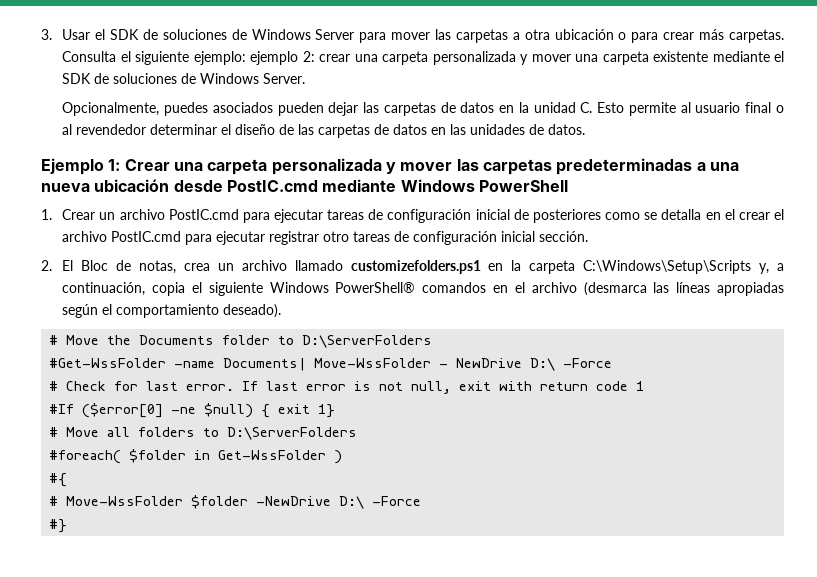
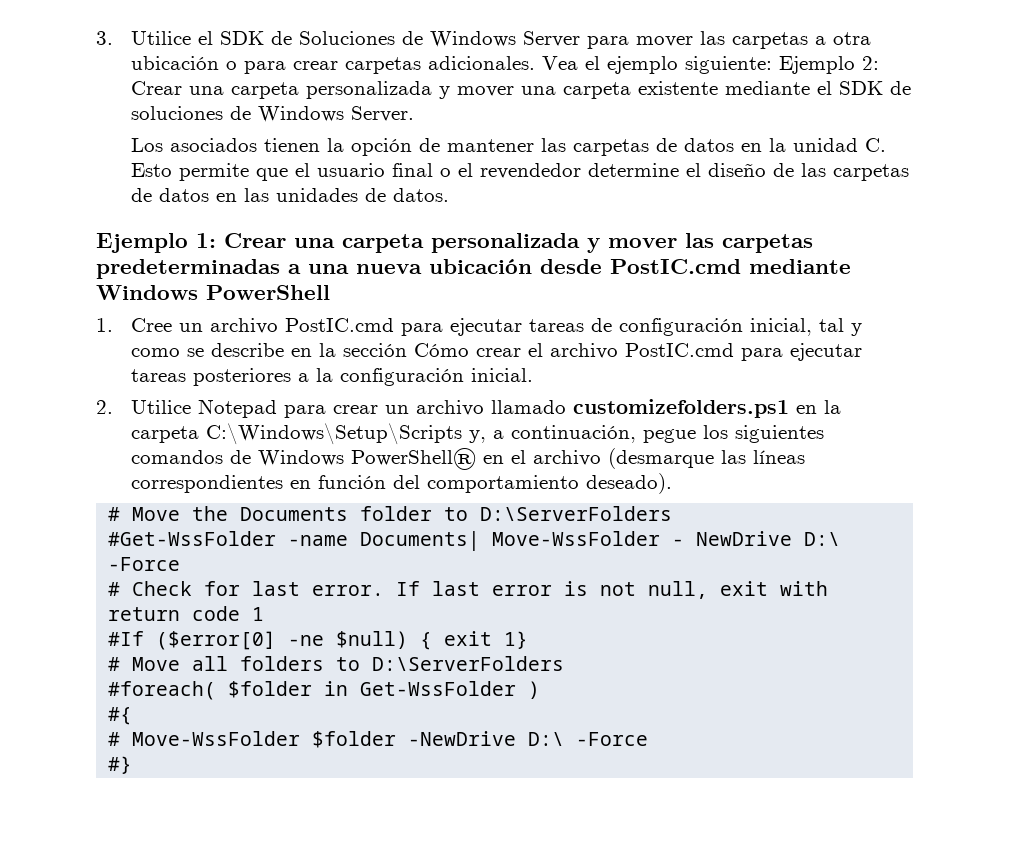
- 3. Usar el SDK de soluciones de Windows Server para mover las carpetas a otra ubicación o para crear más carpetas. Consulta el siguiente ejemplo: ejemplo 2: crear una carpeta personalizada y mover una carpeta existente mediante el SDK de soluciones de Windows Server.
+ 3. Utilice el SDK de Soluciones de Windows Server para mover las carpetas a otra ubicación o para crear carpetas adicionales. Vea el ejemplo siguiente: Ejemplo 2: Crear una carpeta personalizada y mover una carpeta existente mediante el SDK de soluciones de Windows Server.
- Opcionalmente, puedes asociados pueden dejar las carpetas de datos en la unidad C. Esto permite al usuario final o al revendedor determinar el diseño de las carpetas de datos en las unidades de datos.
+ Los asociados tienen la opción de mantener las carpetas de datos en la unidad C. Esto permite que el usuario final o el revendedor determine el diseño de las carpetas de datos en las unidades de datos.
- 1. Crear un archivo PostIC.cmd para ejecutar tareas de configuración inicial de posteriores como se detalla en el crear el archivo PostIC.cmd para ejecutar registrar otro tareas de configuración inicial sección.
- 2. El Bloc de notas, crea un archivo llamado customizefolders.ps1 en la carpeta C:\Windows\Setup\Scripts y, a continuación, copia el siguiente Windows PowerShell® comandos en el archivo (desmarca las líneas apropiadas según el comportamiento deseado).
+ 1. Cree un archivo PostIC.cmd para ejecutar tareas de configuración inicial, tal y como se describe en la sección Cómo crear el archivo PostIC.cmd para ejecutar tareas posteriores a la configuración inicial.
+ 2. Utilice Notepad para crear un archivo llamado customizefolders.ps1 en la carpeta C:\Windows\Setup\Scripts y, a continuación, pegue los siguientes comandos de Windows PowerShell® en el archivo (desmarque las líneas correspondientes en función del comportamiento deseado).

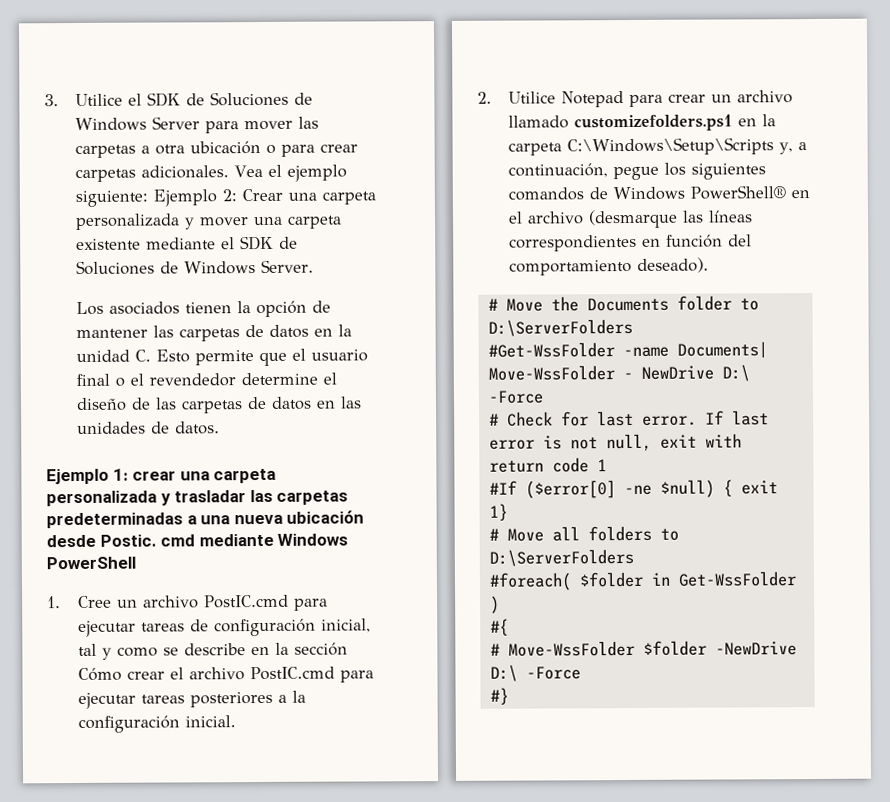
- Vea el ejemplo siguiente: Ejemplo 2: Crear una carpeta personalizada y mover una carpeta existente mediante el SDK de soluciones de Windows Server.
+ Vea el ejemplo siguiente: Ejemplo 2: Crear una carpeta personalizada y mover una carpeta existente mediante el SDK de Soluciones de Windows Server.
- Ejemplo 1: Crear una carpeta personalizada y mover las carpetas predeterminadas a una nueva ubicación desde PostIC.cmd mediante Windows PowerShell
+ Ejemplo 1: crear una carpeta personalizada y trasladar las carpetas predeterminadas a una nueva ubicación desde Postic. cmd mediante Windows PowerShell

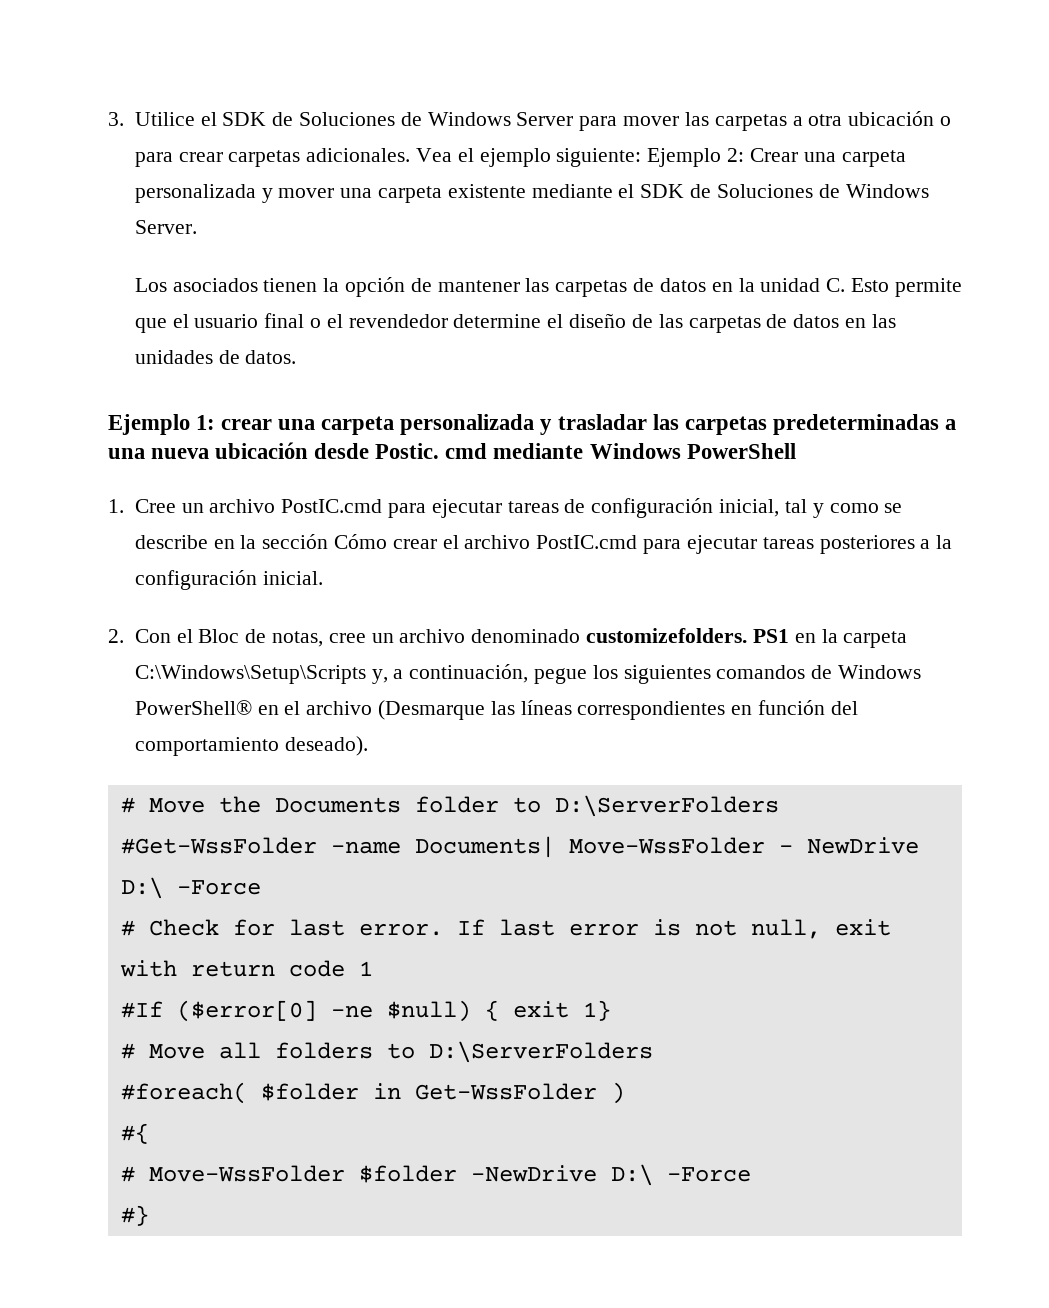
- 2. Utilice Notepad para crear un archivo llamado customizefolders.ps1 en la carpeta C:\Windows\Setup\Scripts y, a continuación, pegue los siguientes comandos de Windows PowerShell® en el archivo (desmarque las líneas correspondientes en función del comportamiento deseado).
+ 2. Con el Bloc de notas, cree un archivo denominado customizefolders. PS1 en la carpeta C:\Windows\Setup\Scripts y, a continuación, pegue los siguientes comandos de Windows PowerShell® en el archivo (Desmarque las líneas correspondientes en función del comportamiento deseado).

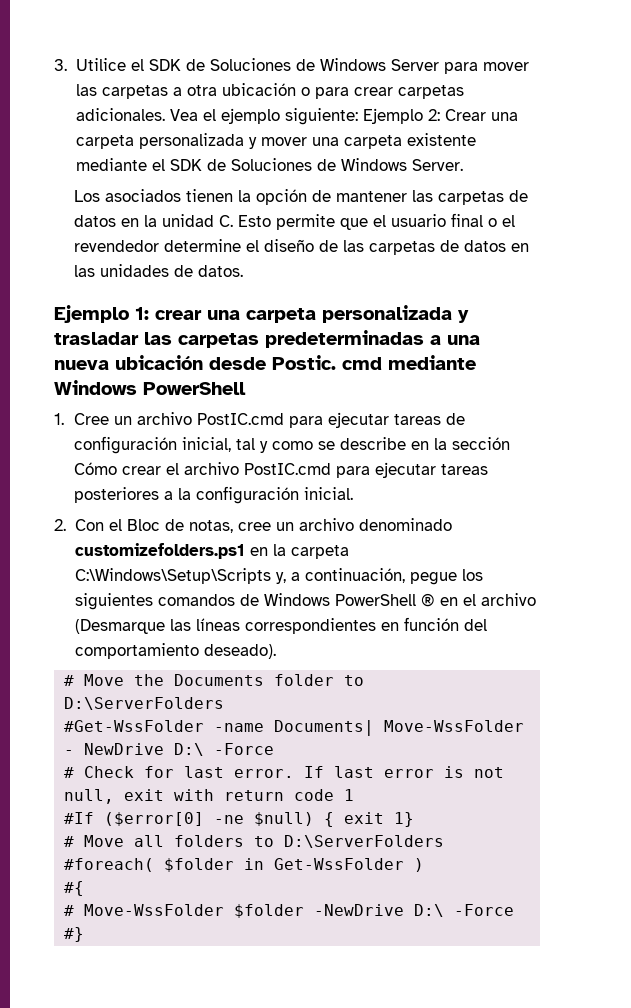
- 2. Con el Bloc de notas, cree un archivo denominado customizefolders. PS1 en la carpeta C:\Windows\Setup\Scripts y, a continuación, pegue los siguientes comandos de Windows PowerShell® en el archivo (Desmarque las líneas correspondientes en función del comportamiento deseado).
+ 2. Con el Bloc de notas, cree un archivo denominado customizefolders.ps1 en la carpeta C:\Windows\Setup\Scripts y, a continuación, pegue los siguientes comandos de Windows PowerShell ® en el archivo (Desmarque las líneas correspondientes en función del comportamiento deseado).

